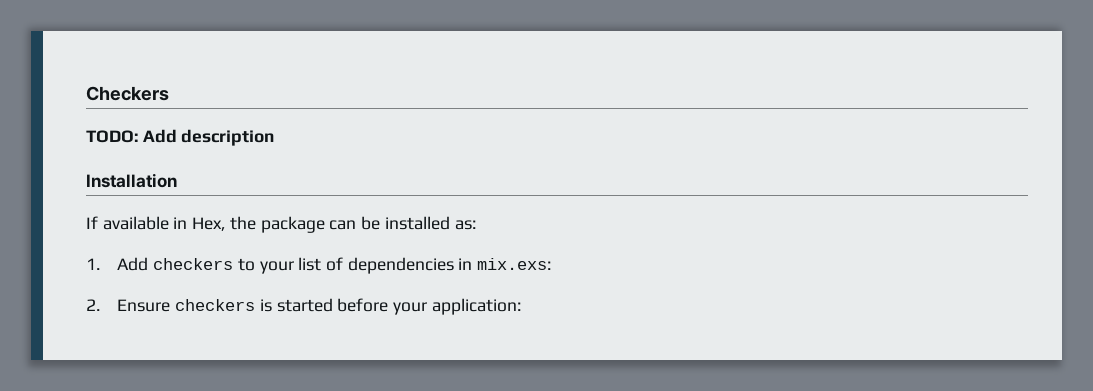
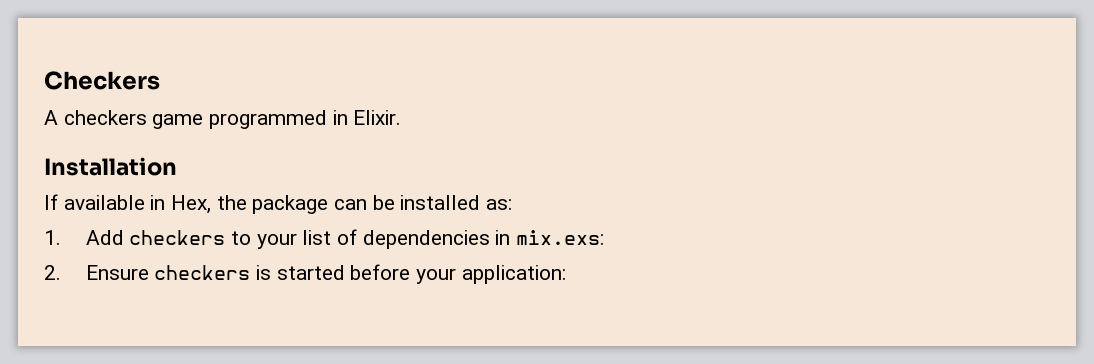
- TODO: Add description
+ A checkers game programmed in Elixir.

